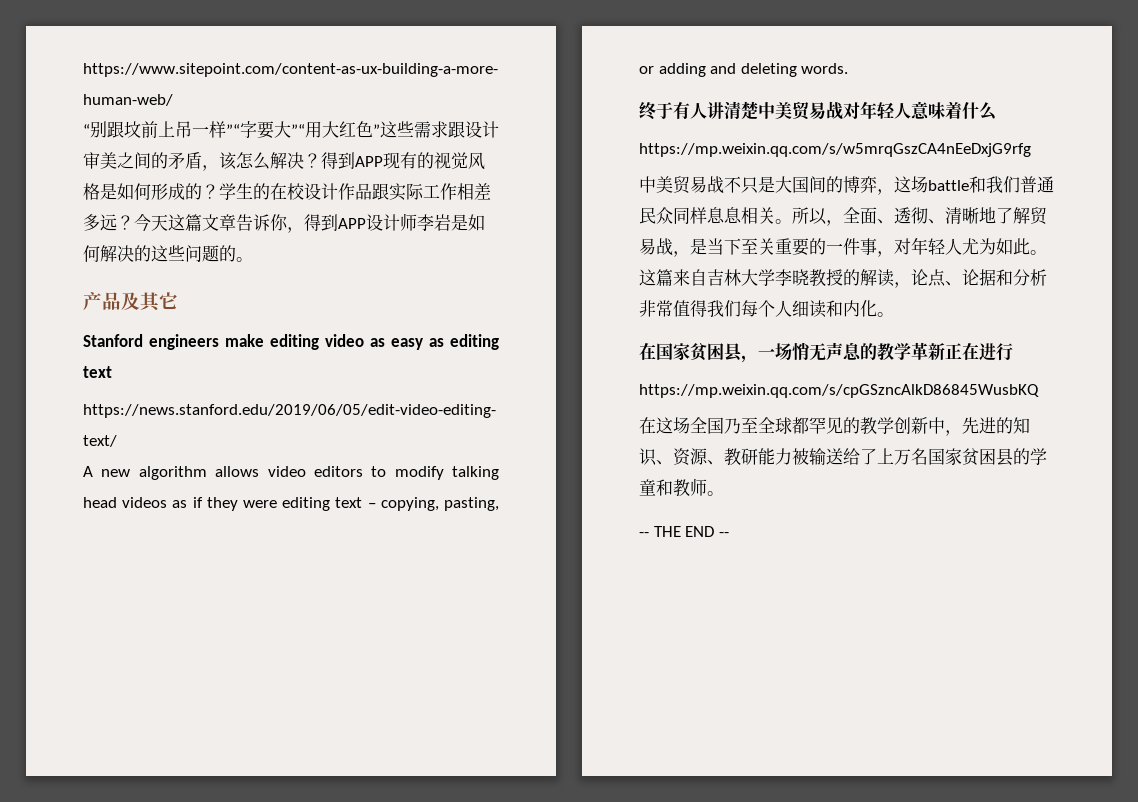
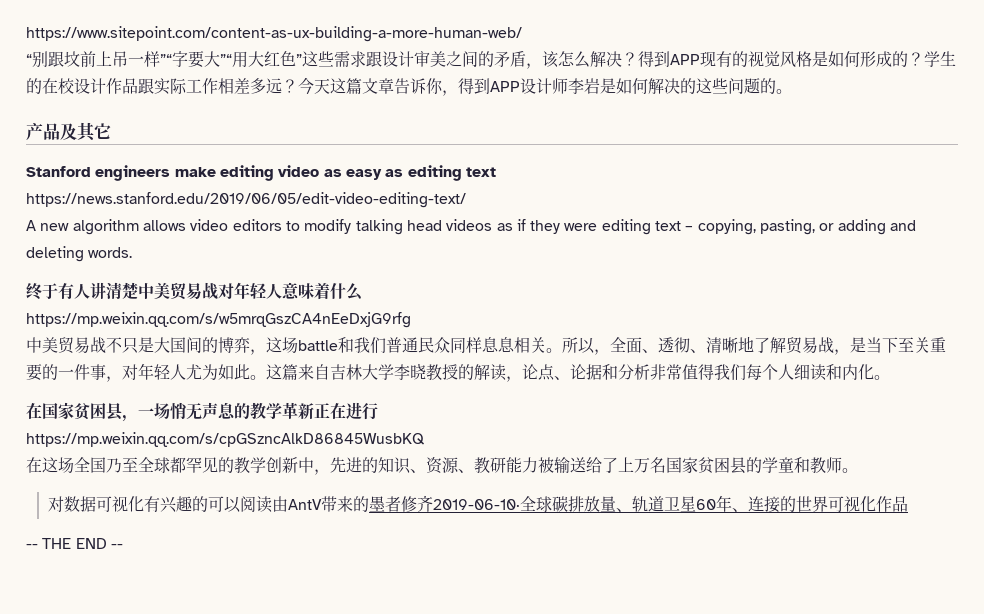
+ 对数据可视化有兴趣的可以阅读由AntV带来的墨者修齐2019-06-10·全球碳排放量、轨道卫星60年、连接的世界可视化作品

